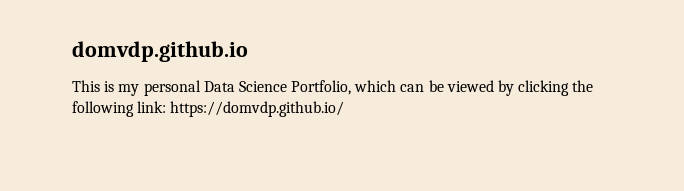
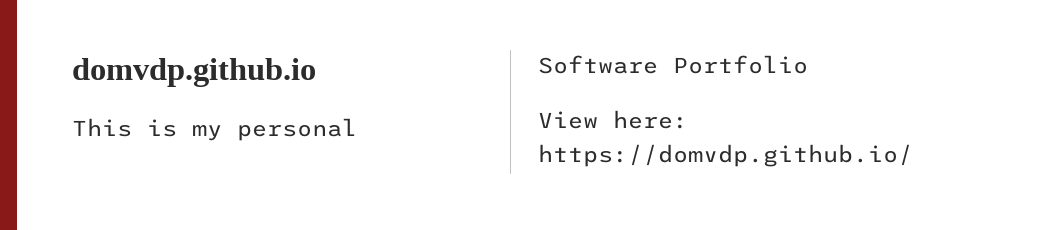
- This is my personal Data Science Portfolio, which can be viewed by clicking the following link: https://domvdp.github.io/
+ This is my personal Software Portfolio
+ View here: https://domvdp.github.io/

